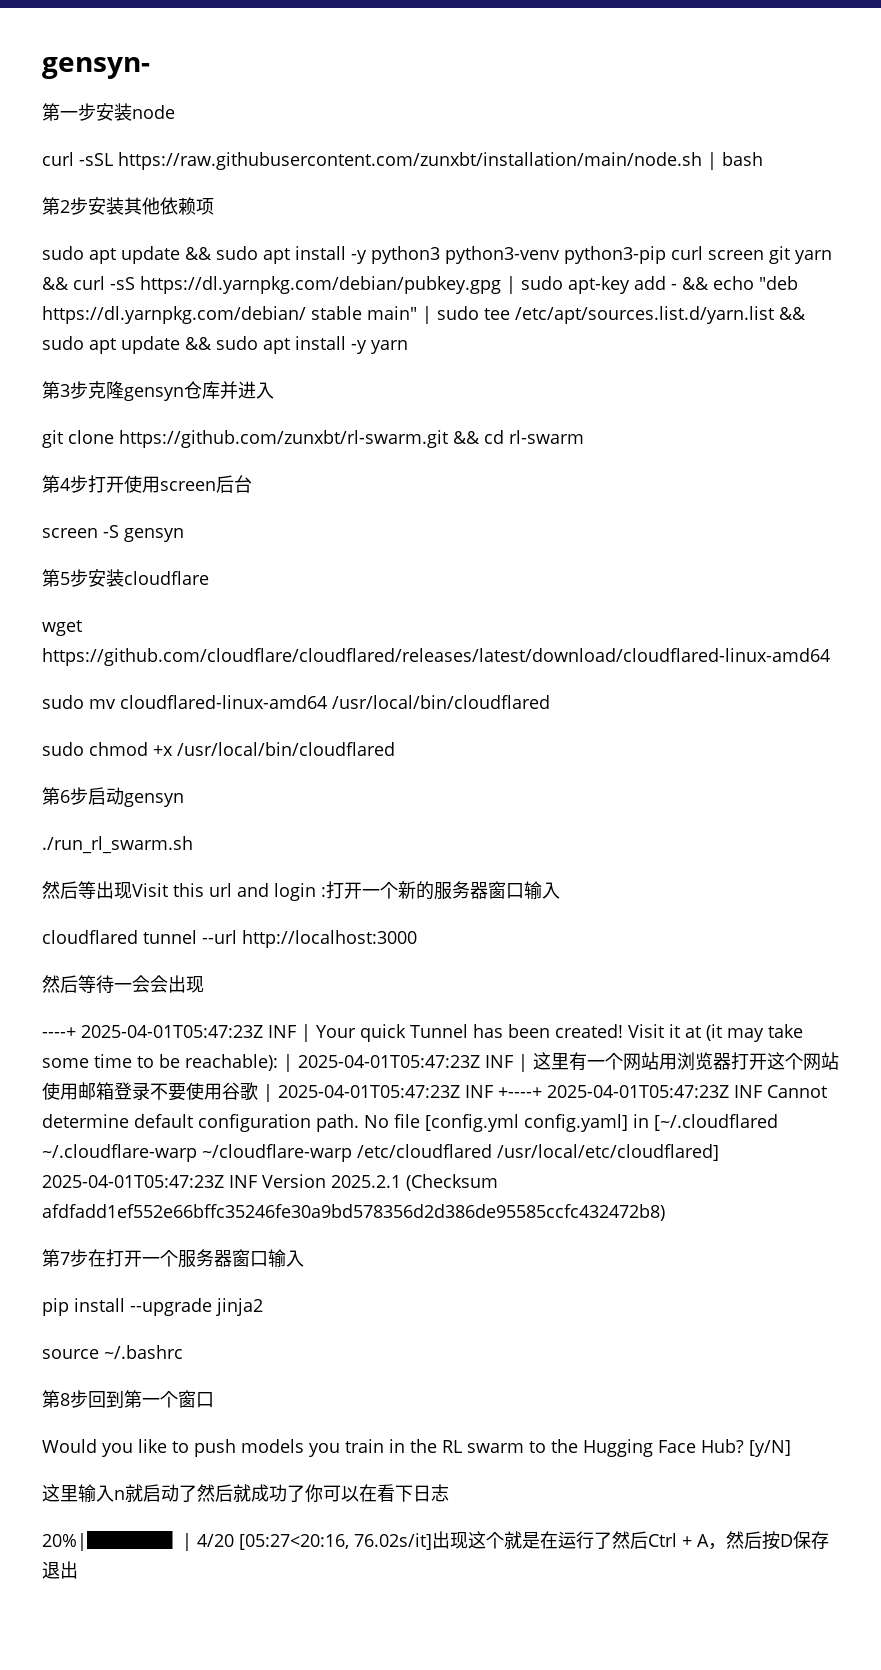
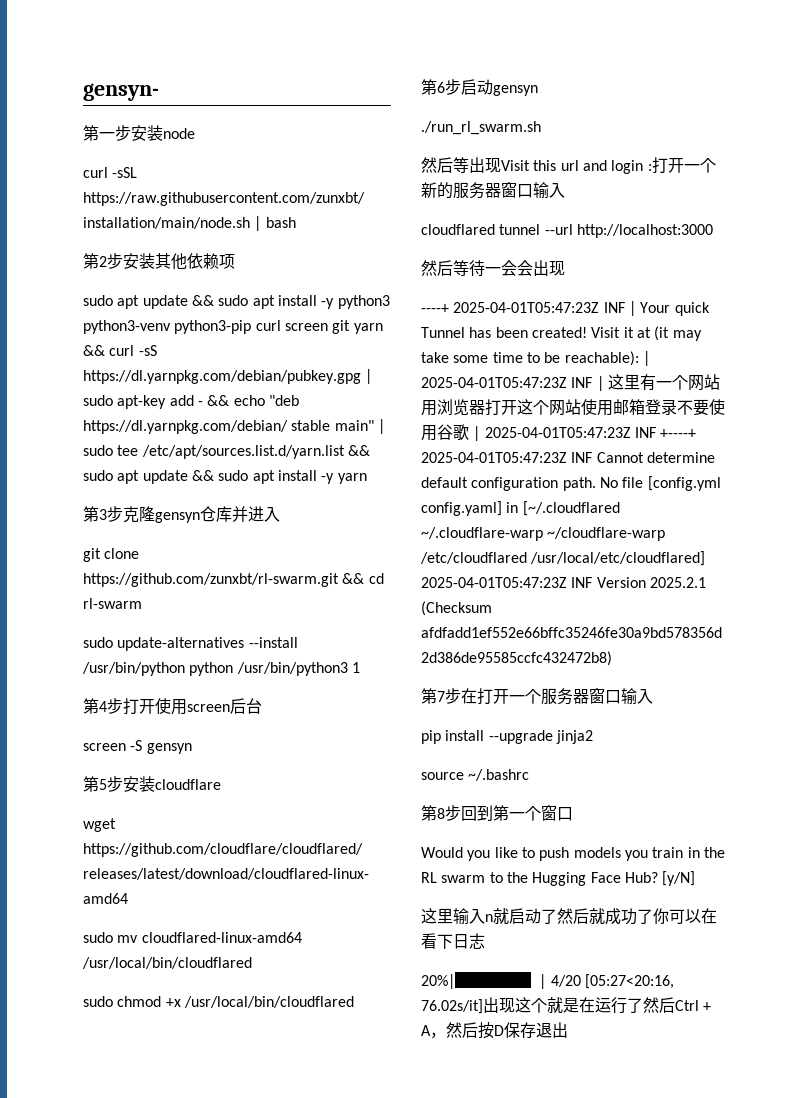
+ sudo update-alternatives --install /usr/bin/python python /usr/bin/python3 1

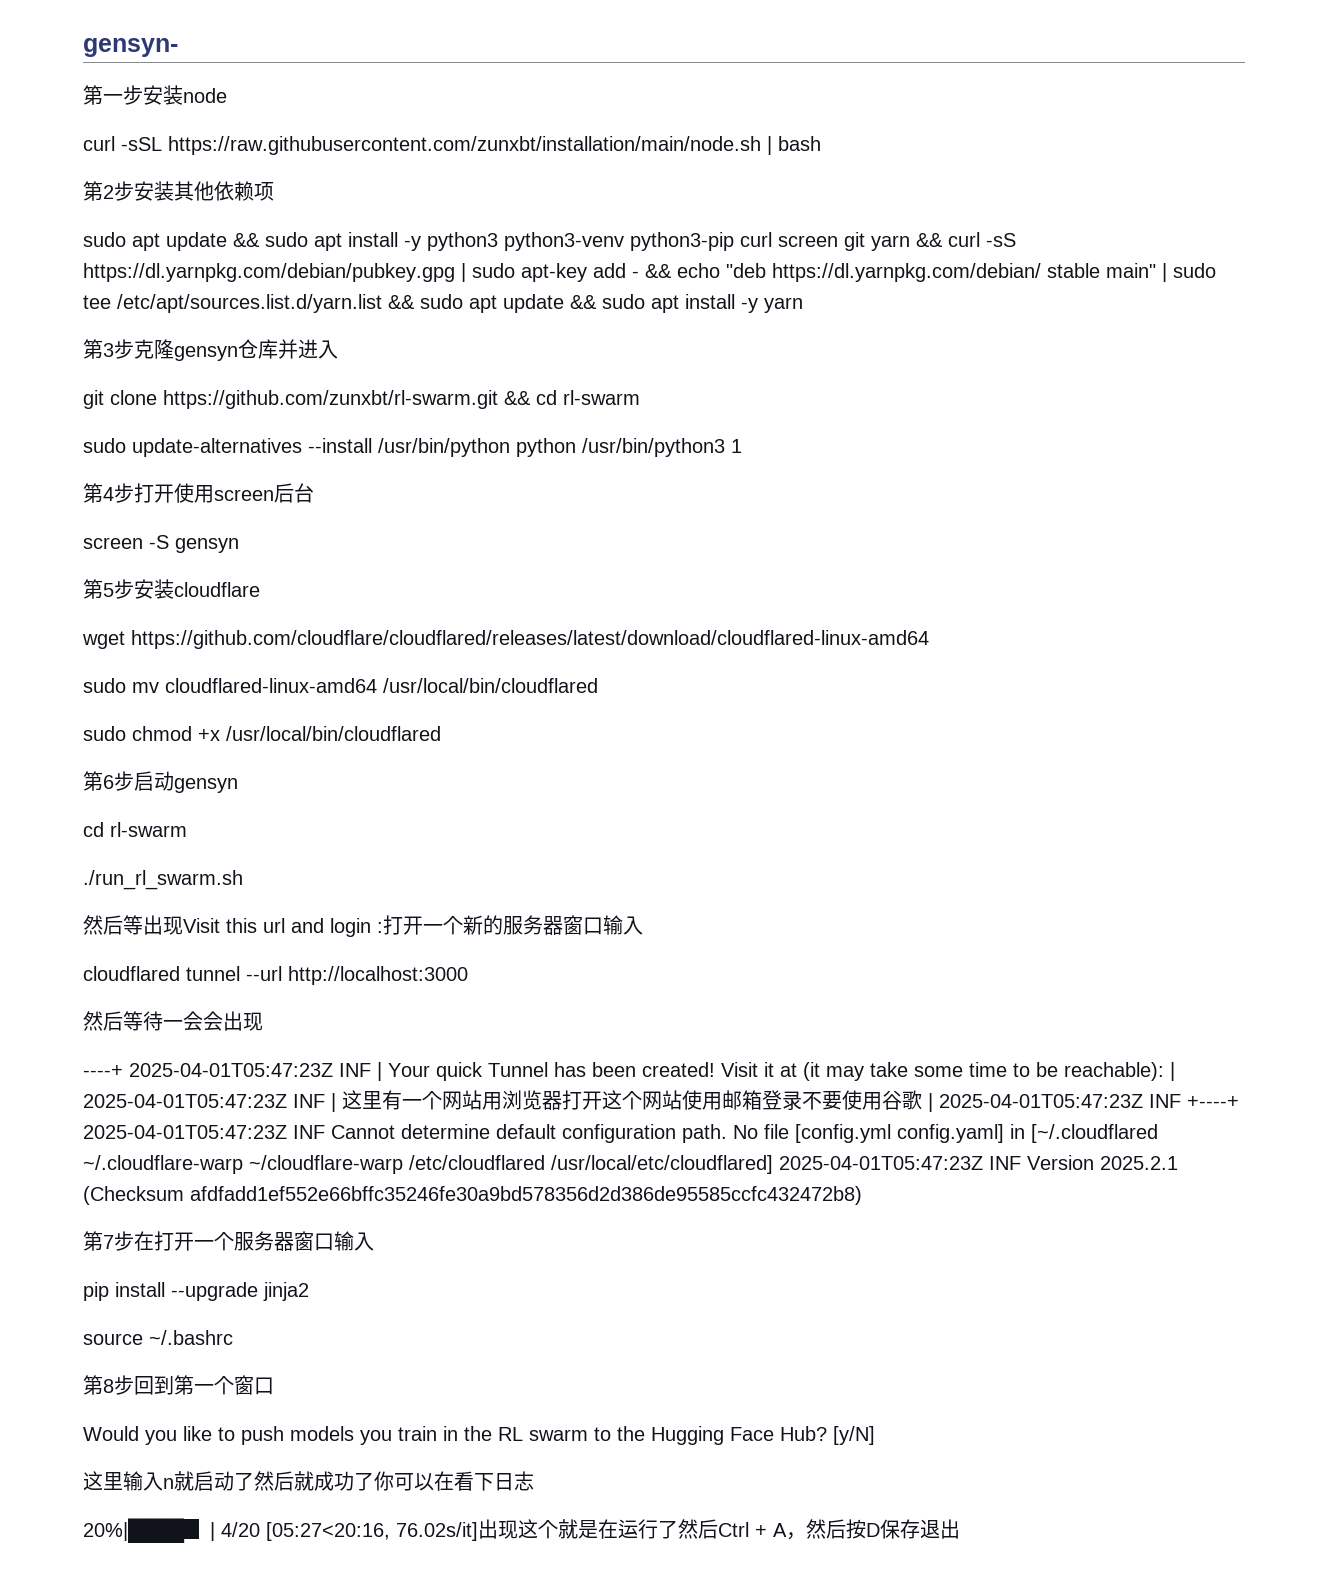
  第6步启动gensyn
+ cd rl-swarm

